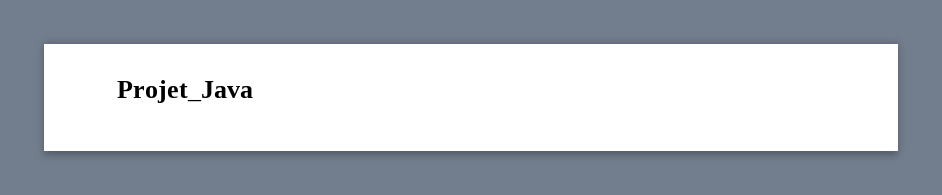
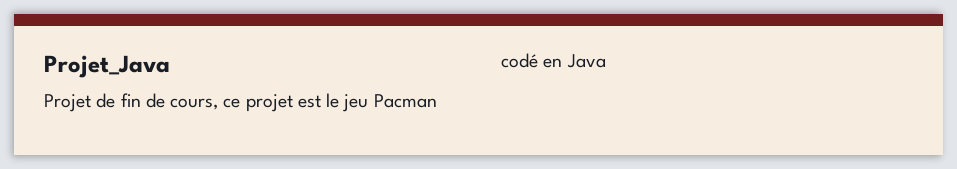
+ Projet de fin de cours, ce projet est le jeu Pacman codé en Java

